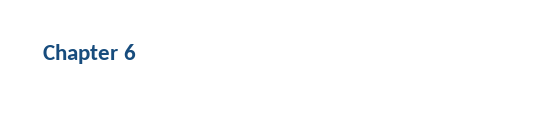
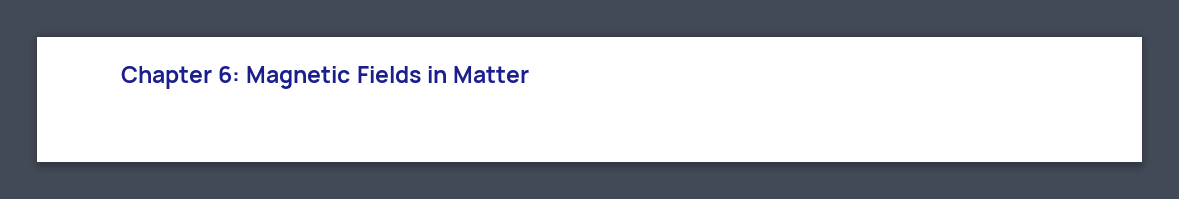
- Chapter 6
+ Chapter 6: Magnetic Fields in Matter

